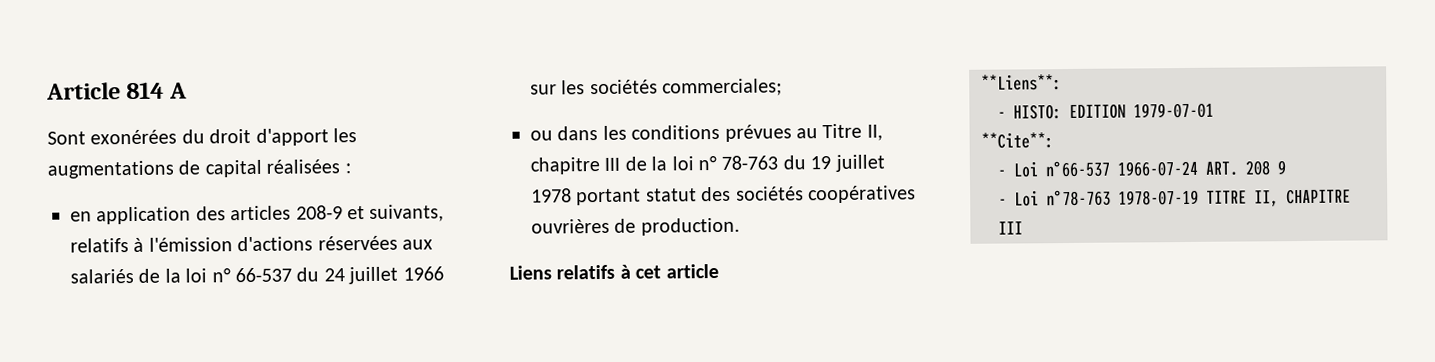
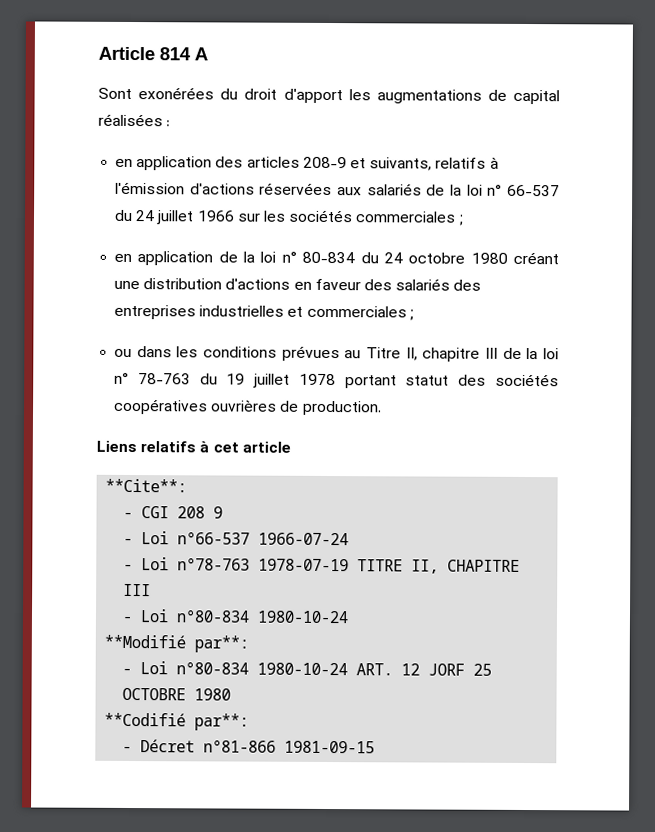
- en application des articles 208-9 et suivants, relatifs à l'émission d'actions réservées aux salariés de la loi n° 66-537 du 24 juillet 1966 sur les sociétés commerciales;
+ en application des articles 208-9 et suivants, relatifs à l'émission d'actions réservées aux salariés de la loi n° 66-537 du 24 juillet 1966 sur les sociétés commerciales ;
+ en application de la loi n° 80-834 du 24 octobre 1980 créant une distribution d'actions en faveur des salariés des entreprises industrielles et commerciales ;
- **Liens**:
- - HISTO: EDITION 1979-07-01
  **Cite**:
+ - CGI 208 9
- - Loi n°66-537 1966-07-24 ART. 208 9
+ - Loi n°66-537 1966-07-24
  - Loi n°78-763 1978-07-19 TITRE II, CHAPITRE III
+ - Loi n°80-834 1980-10-24
+ **Modifié par**:
+ - Loi n°80-834 1980-10-24 ART. 12 JORF 25 OCTOBRE 1980
+ **Codifié par**:
+ - Décret n°81-866 1981-09-15

